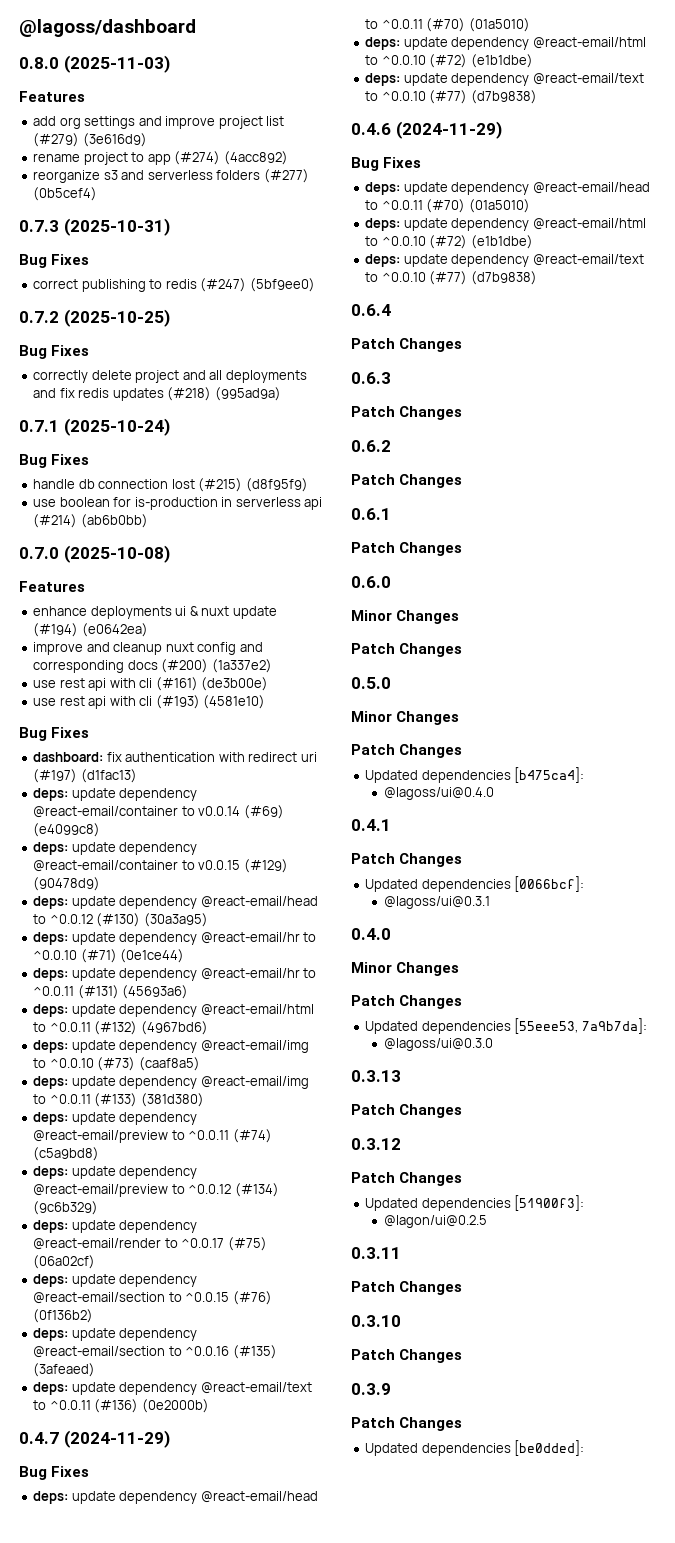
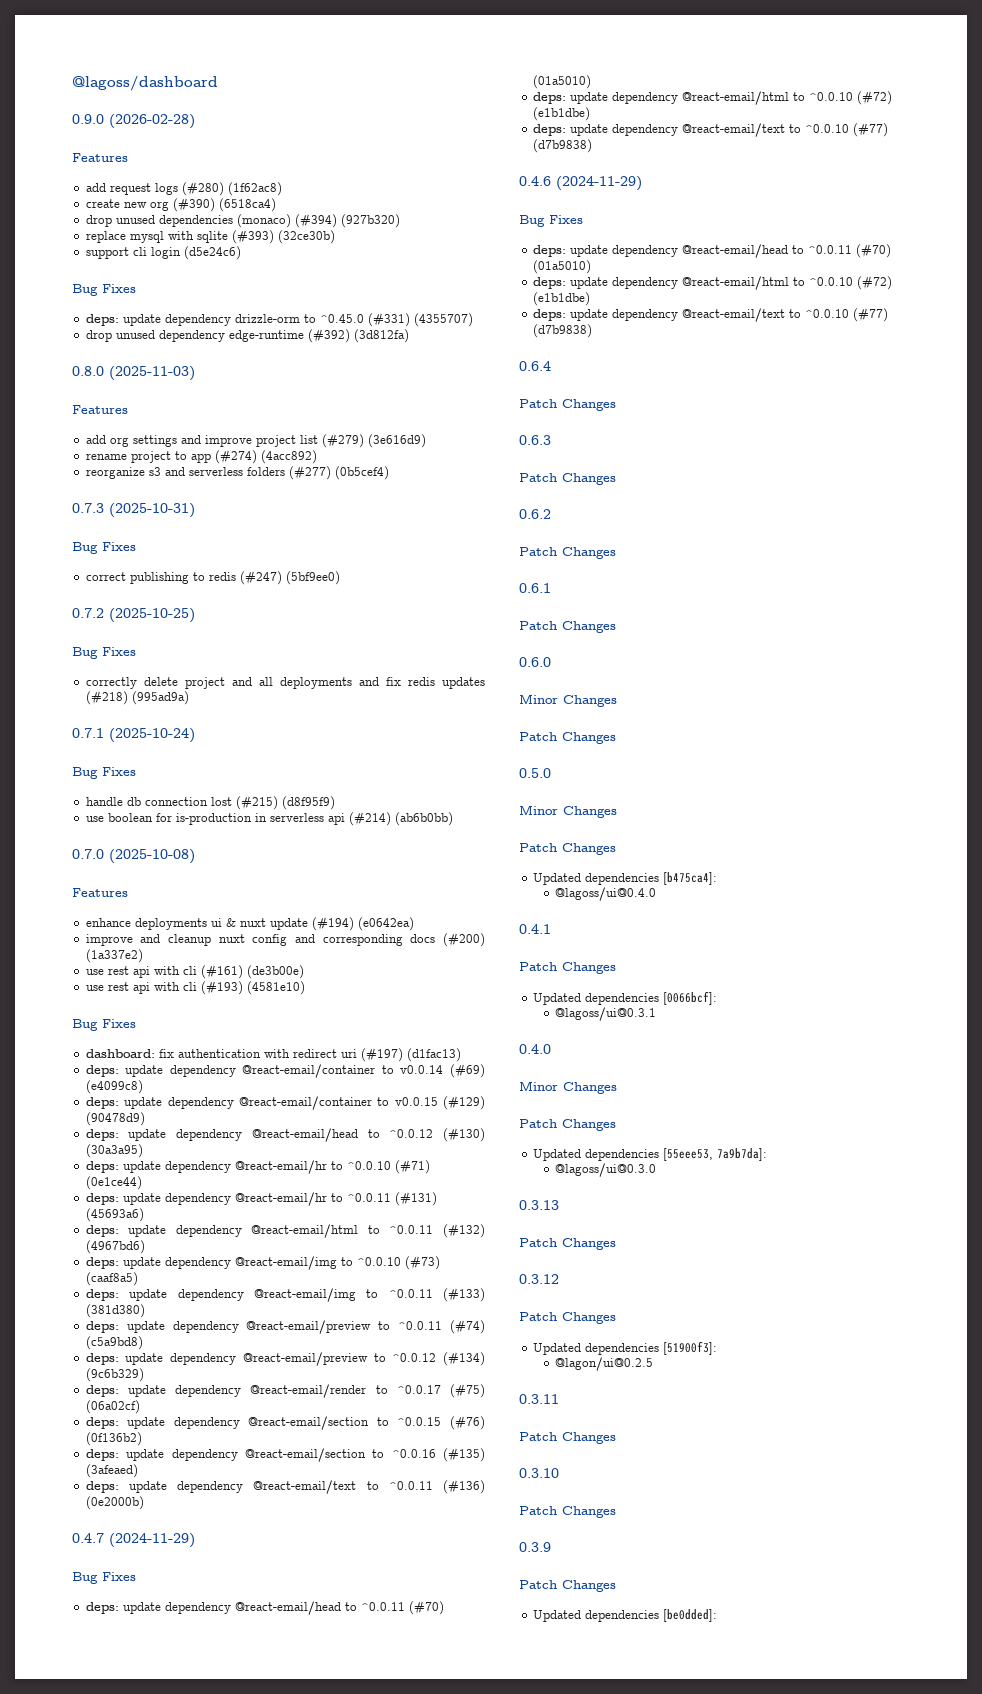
+ 0.9.0 (2026-02-28)
+ Features
+ add request logs (#280) (1f62ac8)
+ create new org (#390) (6518ca4)
+ drop unused dependencies (monaco) (#394) (927b320)
+ replace mysql with sqlite (#393) (32ce30b)
+ support cli login (d5e24c6)
+ Bug Fixes
+ deps: update dependency drizzle-orm to ^0.45.0 (#331) (4355707)
+ drop unused dependency edge-runtime (#392) (3d812fa)

